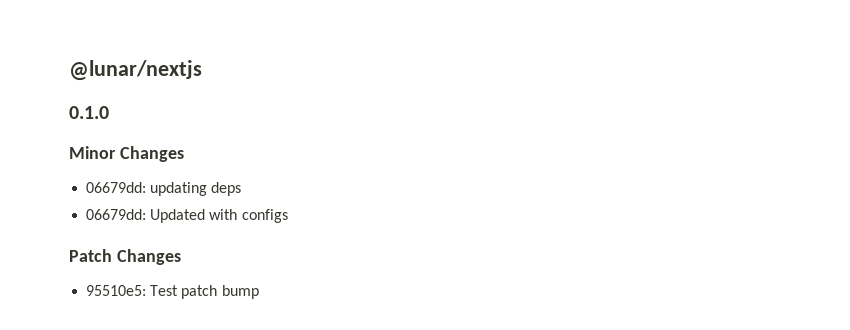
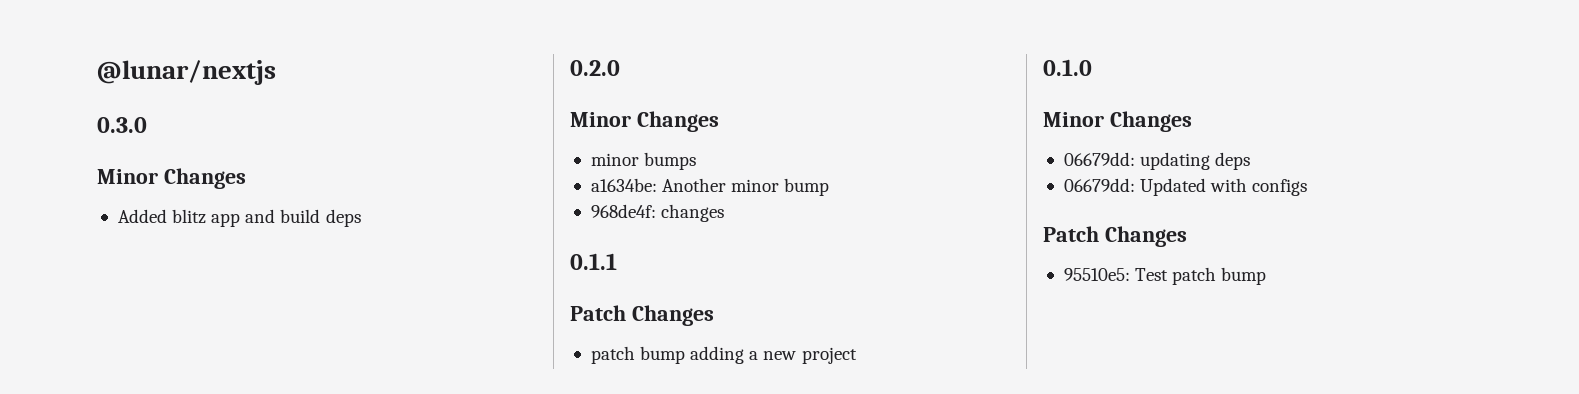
+ 0.3.0
+ Minor Changes
+ Added blitz app and build deps
+ 0.2.0
+ Minor Changes
+ minor bumps
+ a1634be: Another minor bump
+ 968de4f: changes
+ 0.1.1
+ Patch Changes
+ patch bump adding a new project

